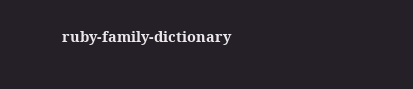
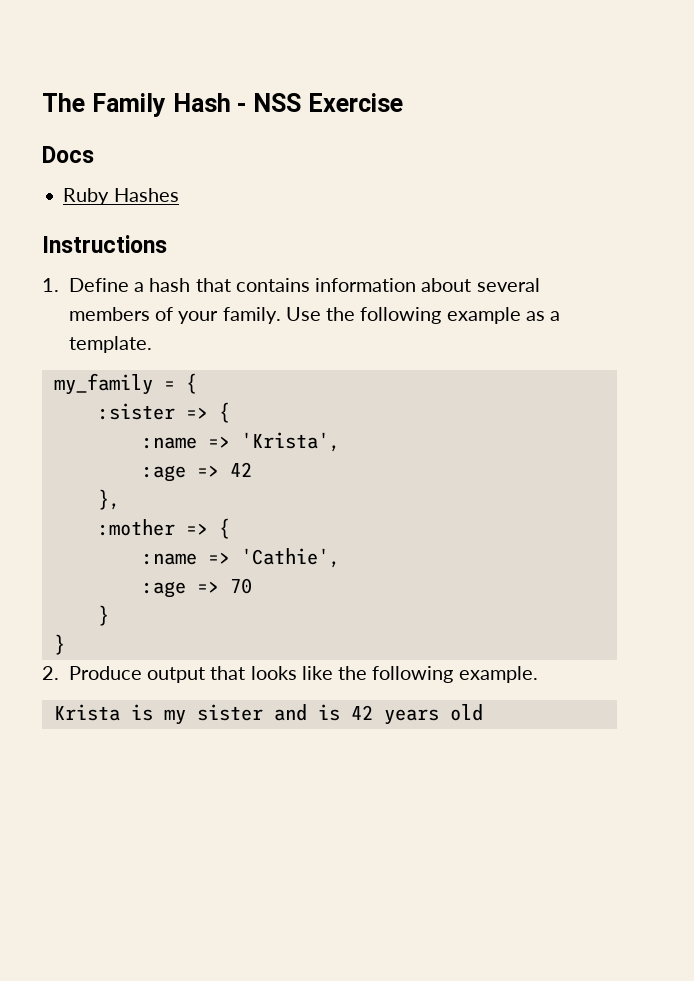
- ruby-family-dictionary
+ The Family Hash - NSS Exercise
+ Docs
+ Ruby Hashes
+ Instructions
+ 1. Define a hash that contains information about several members of your family. Use the following example as a template.
+ my_family = {
+ :sister => {
+ :name => 'Krista',
+ :age => 42
+ },
+ :mother => {
+ :name => 'Cathie',
+ :age => 70
+ }
+ }
+ 2. Produce output that looks like the following example.
+ Krista is my sister and is 42 years old

